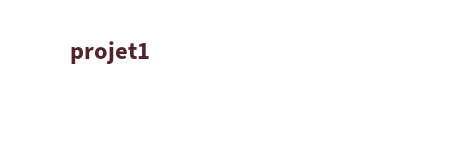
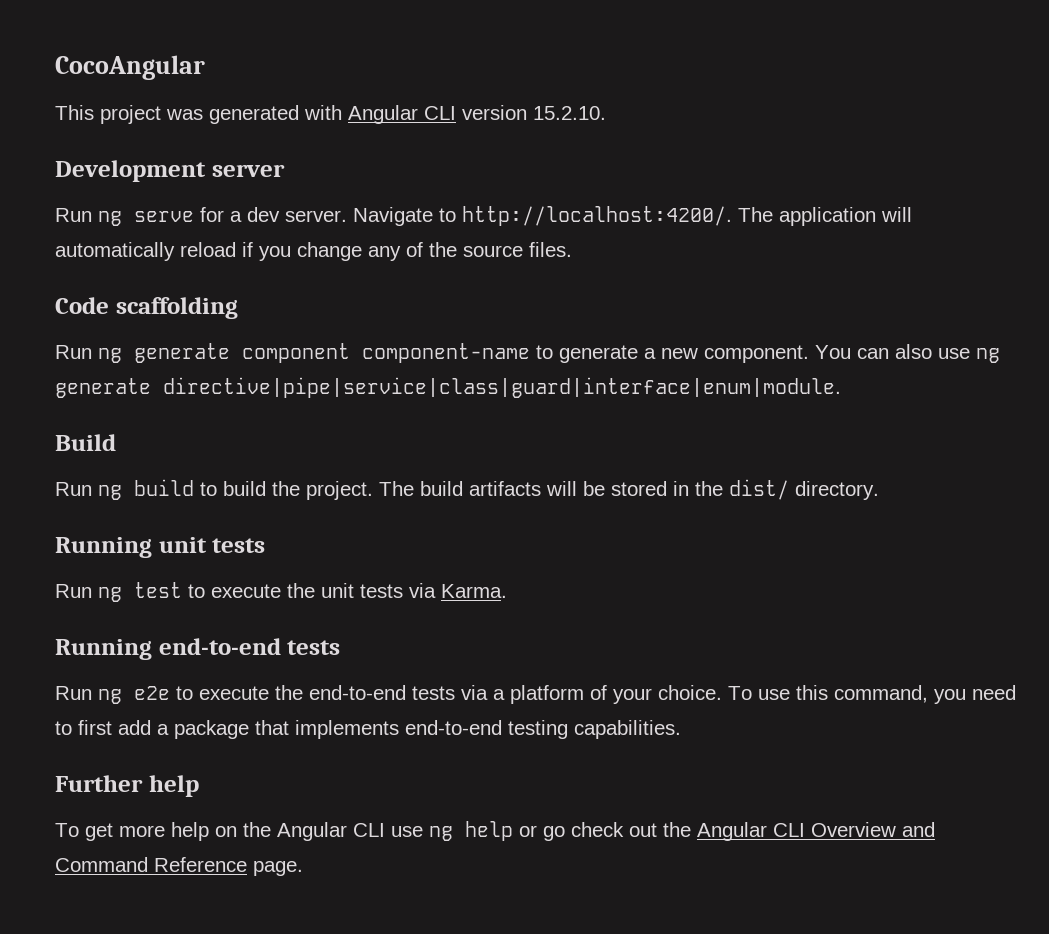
- projet1
+ CocoAngular
+ This project was generated with Angular CLI version 15.2.10.
+ Development server
+ Run ng serve for a dev server. Navigate to http://localhost:4200/. The application will automatically reload if you change any of the source files.
+ Code scaffolding
+ Run ng generate component component-name to generate a new component. You can also use ng generate directive|pipe|service|class|guard|interface|enum|module.
+ Build
+ Run ng build to build the project. The build artifacts will be stored in the dist/ directory.
+ Running unit tests
+ Run ng test to execute the unit tests via Karma.
+ Running end-to-end tests
+ Run ng e2e to execute the end-to-end tests via a platform of your choice. To use this command, you need to first add a package that implements end-to-end testing capabilities.
+ Further help
+ To get more help on the Angular CLI use ng help or go check out the Angular CLI Overview and Command Reference page.

